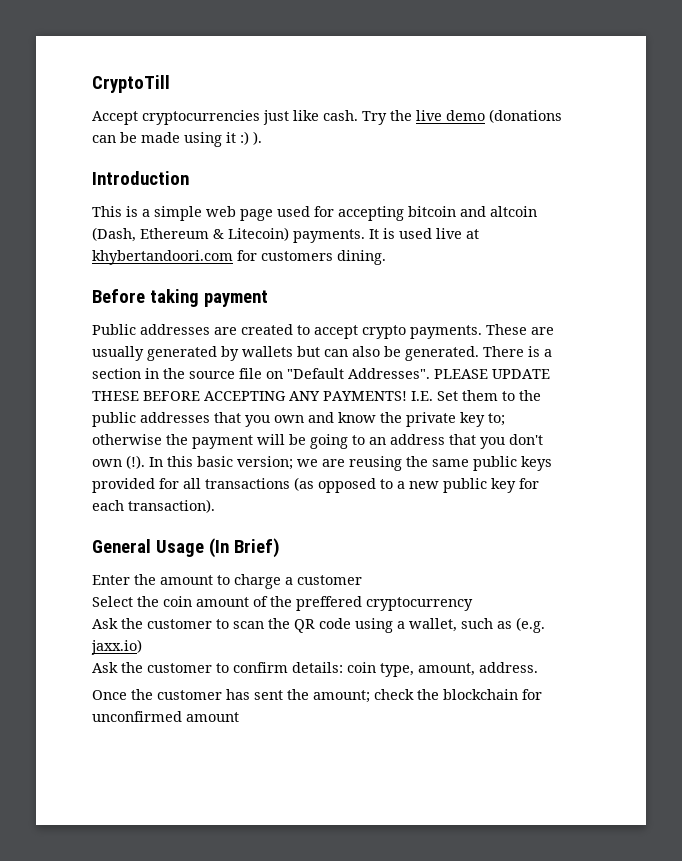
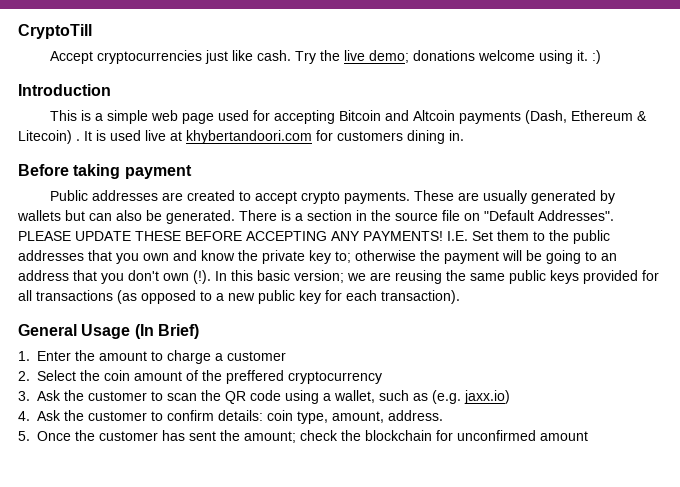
- Try the live demo (donations can be made using it :) ).
+ Try the live demo; donations welcome using it. :)
- This is a simple web page used for accepting bitcoin and altcoin (Dash, Ethereum & Litecoin) payments.
+ This is a simple web page used for accepting Bitcoin and Altcoin payments (Dash, Ethereum & Litecoin) .
- It is used live at khybertandoori.com for customers dining.
+ It is used live at khybertandoori.com for customers dining in.
- Enter the amount to charge a customer
+ 1. Enter the amount to charge a customer
- Select the coin amount of the preffered cryptocurrency
+ 2. Select the coin amount of the preffered cryptocurrency
- Ask the customer to scan the QR code using a wallet, such as (e.g. jaxx.io)
+ 3. Ask the customer to scan the QR code using a wallet, such as (e.g. jaxx.io)
- Ask the customer to confirm details: coin type, amount, address.
+ 4. Ask the customer to confirm details: coin type, amount, address.
- Once the customer has sent the amount; check the blockchain for unconfirmed amount
+ 5. Once the customer has sent the amount; check the blockchain for unconfirmed amount

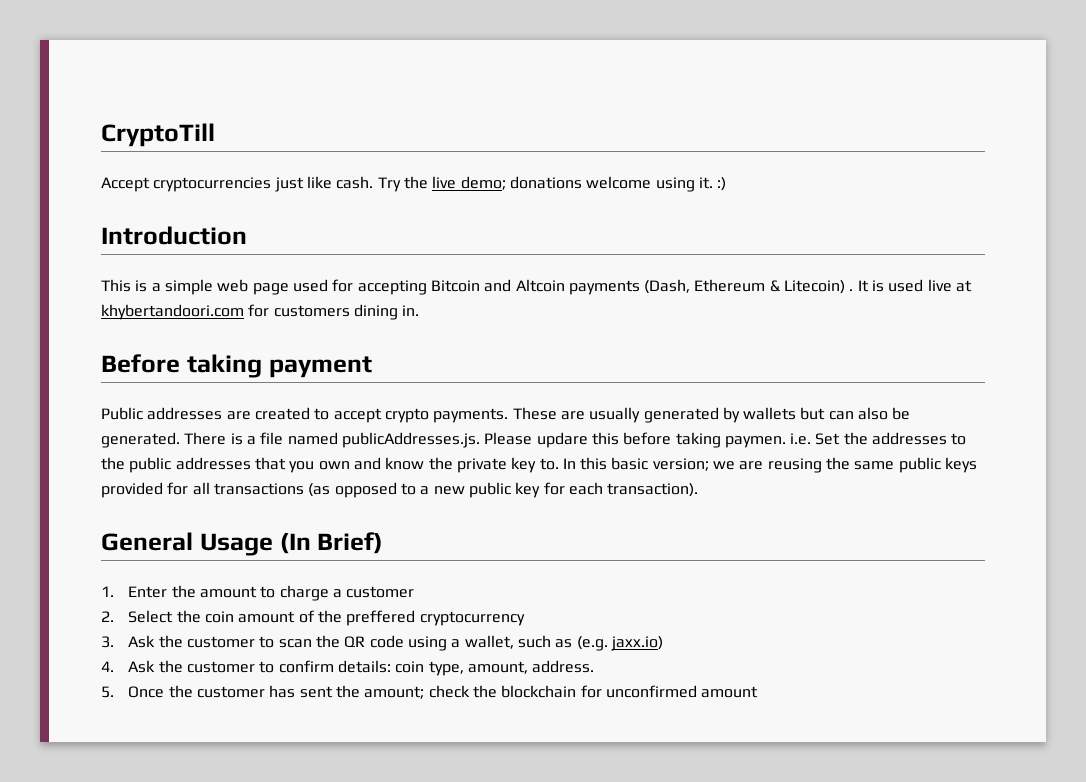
- There is a section in the source file on "Default Addresses". PLEASE UPDATE THESE BEFORE ACCEPTING ANY PAYMENTS! I.E. Set them to the public addresses that you own and know the private key to; otherwise the payment will be going to an address that you don't own (!).
+ There is a file named publicAddresses.js. Please updare this before taking paymen. i.e. Set the addresses to the public addresses that you own and know the private key to.

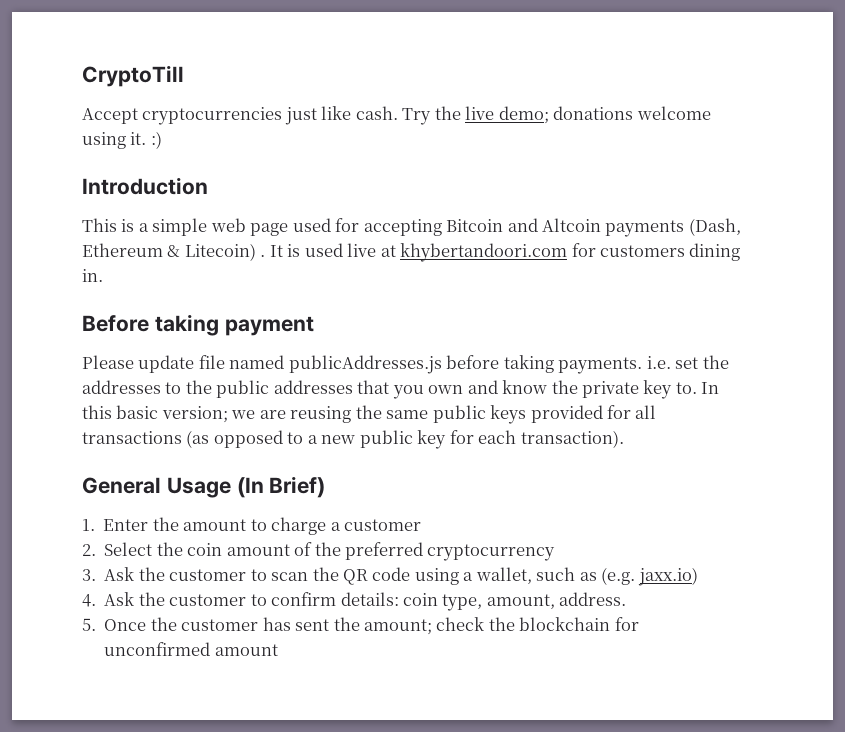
- Public addresses are created to accept crypto payments. These are usually generated by wallets but can also be generated. There is a file named publicAddresses.js. Please updare this before taking paymen. i.e. Set the addresses to the public addresses that you own and know the private key to.
+ Please update file named publicAddresses.js before taking payments. i.e. set the addresses to the public addresses that you own and know the private key to.
- 2. Select the coin amount of the preffered cryptocurrency
+ 2. Select the coin amount of the preferred cryptocurrency

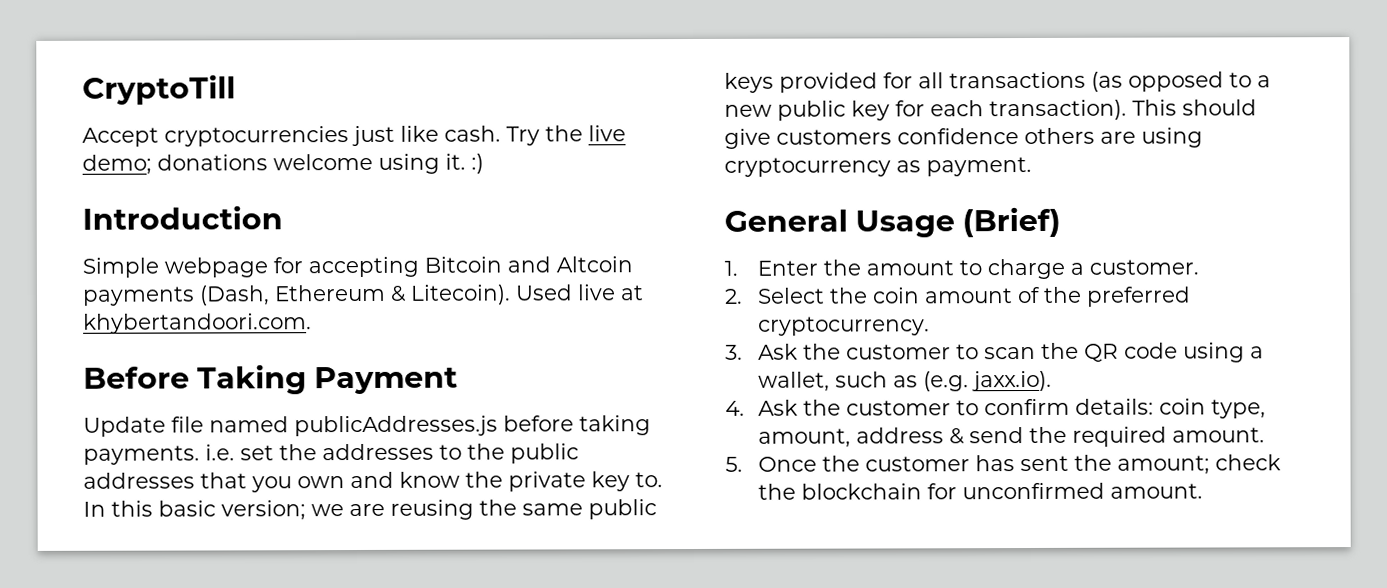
- This is a simple web page used for accepting Bitcoin and Altcoin payments (Dash, Ethereum & Litecoin) . It is used live at khybertandoori.com for customers dining in.
- Before taking payment
- Please update file named publicAddresses.js before taking payments. i.e. set the addresses to the public addresses that you own and know the private key to.
+ Simple webpage for accepting Bitcoin and Altcoin payments (Dash, Ethereum & Litecoin). Used live at khybertandoori.com.
+ Before Taking Payment
+ Update file named publicAddresses.js before taking payments. i.e. set the addresses to the public addresses that you own and know the private key to.
+ This should give customers confidence others are using cryptocurrency as payment.
- General Usage (In Brief)
+ General Usage (Brief)
- 1. Enter the amount to charge a customer
+ 1. Enter the amount to charge a customer.
- 2. Select the coin amount of the preferred cryptocurrency
+ 2. Select the coin amount of the preferred cryptocurrency.
- 3. Ask the customer to scan the QR code using a wallet, such as (e.g. jaxx.io)
+ 3. Ask the customer to scan the QR code using a wallet, such as (e.g. jaxx.io).
- 4. Ask the customer to confirm details: coin type, amount, address.
+ 4. Ask the customer to confirm details: coin type, amount, address & send the required amount.
- 5. Once the customer has sent the amount; check the blockchain for unconfirmed amount
+ 5. Once the customer has sent the amount; check the blockchain for unconfirmed amount.

